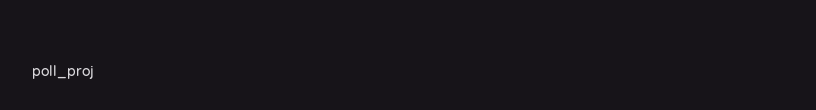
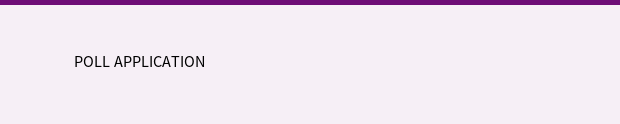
- poll_proj
+ POLL APPLICATION

